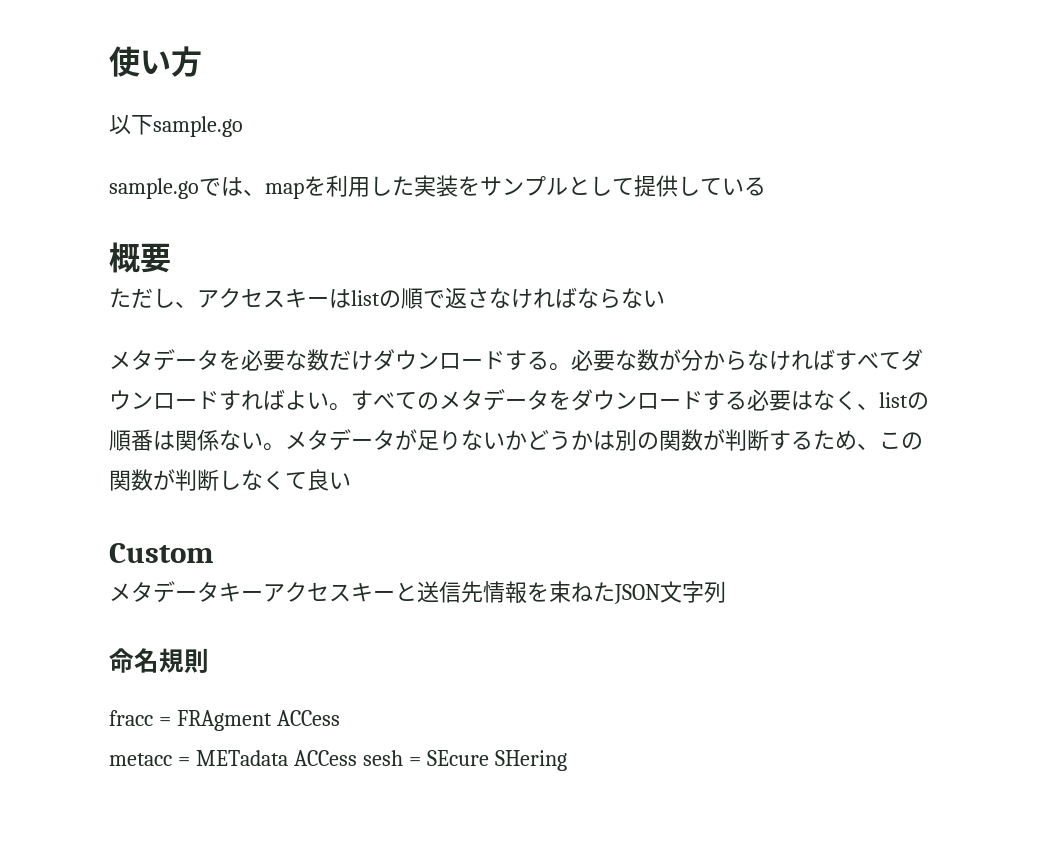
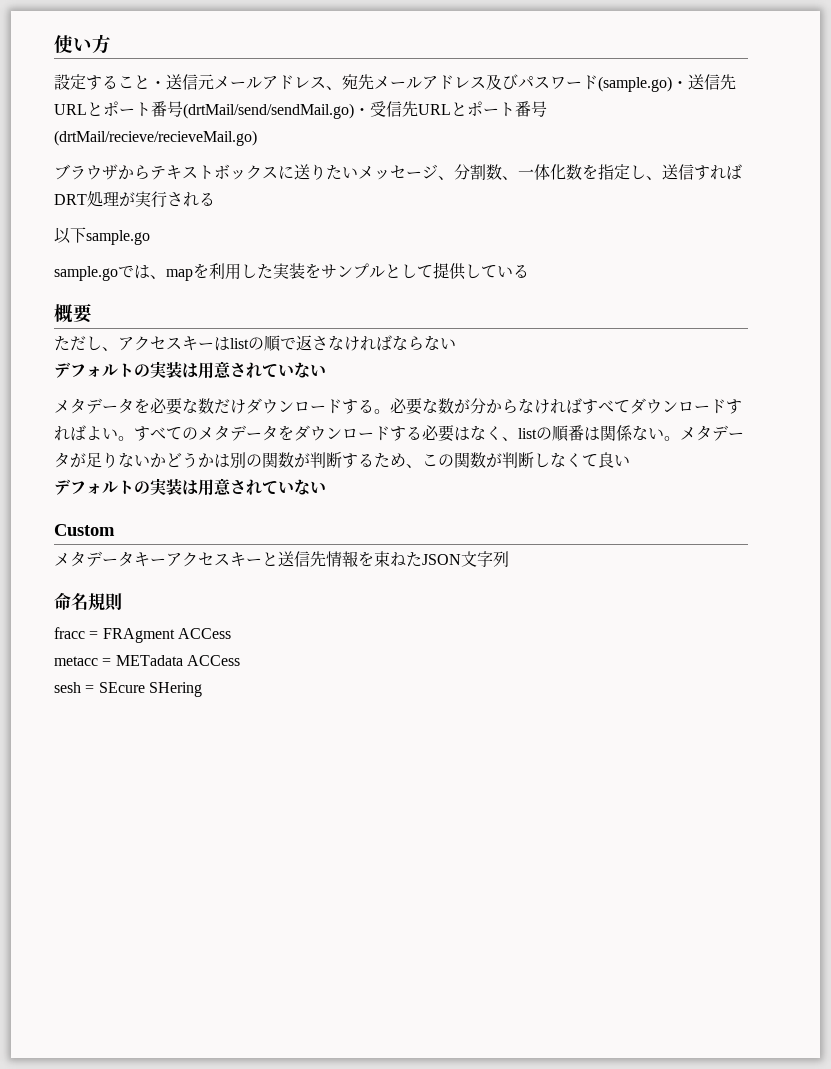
+ 設定すること・送信元メールアドレス、宛先メールアドレス及びパスワード(sample.go)・送信先URLとポート番号(drtMail/send/sendMail.go)・受信先URLとポート番号(drtMail/recieve/recieveMail.go)
+ ブラウザからテキストボックスに送りたいメッセージ、分割数、一体化数を指定し、送信すればDRT処理が実行される
  ただし、アクセスキーはlistの順で返さなければならない
+ デフォルトの実装は用意されていない
  メタデータが足りないかどうかは別の関数が判断するため、この関数が判断しなくて良い
+ デフォルトの実装は用意されていない
- metacc = METadata ACCess sesh = SEcure SHering
+ metacc = METadata ACCess
+ sesh = SEcure SHering

